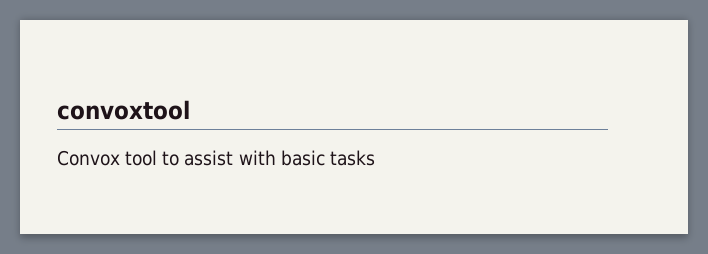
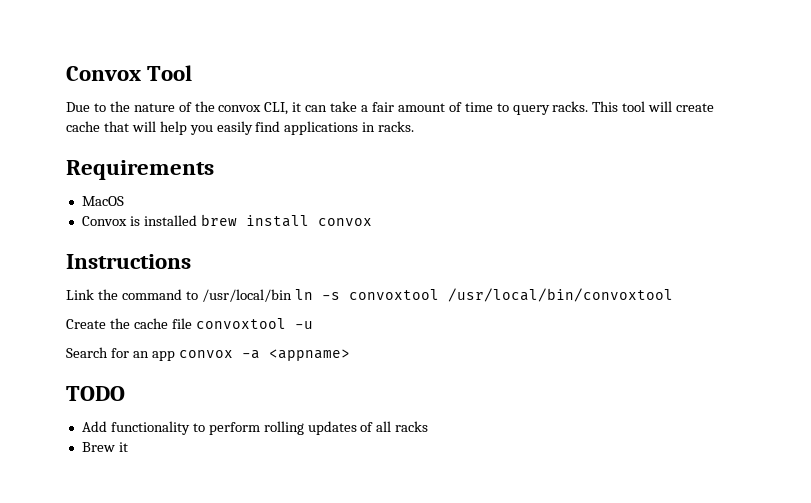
- convoxtool
- Convox tool to assist with basic tasks
+ Convox Tool
+ Due to the nature of the convox CLI, it can take a fair amount of time to query racks. This tool will create cache that will help you easily find applications in racks.
+ Requirements
+ MacOS
+ Convox is installed brew install convox
+ Instructions
+ Link the command to /usr/local/bin ln -s convoxtool /usr/local/bin/convoxtool
+ Create the cache file convoxtool -u
+ Search for an app convox -a <appname>
+ TODO
+ Add functionality to perform rolling updates of all racks
+ Brew it

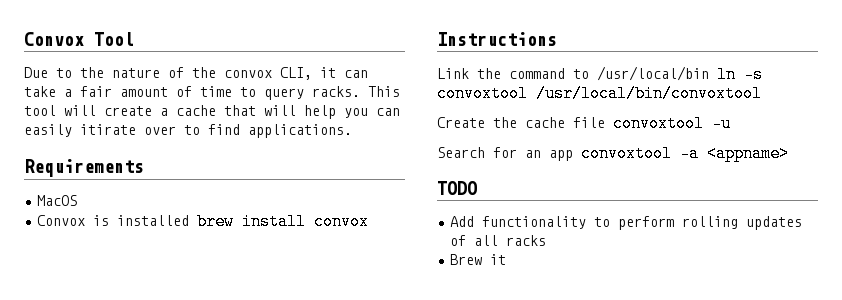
- This tool will create cache that will help you easily find applications in racks.
+ This tool will create a cache that will help you can easily itirate over to find applications.
- Search for an app convox -a <appname>
+ Search for an app convoxtool -a <appname>

